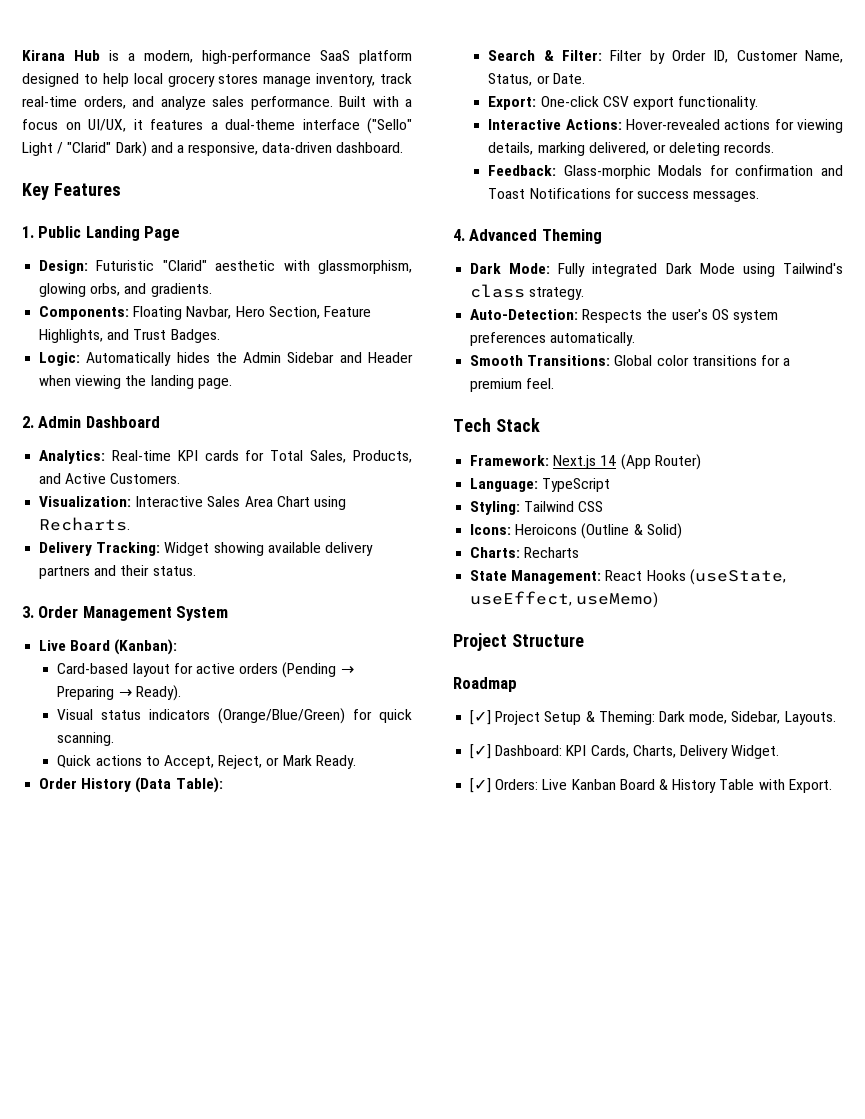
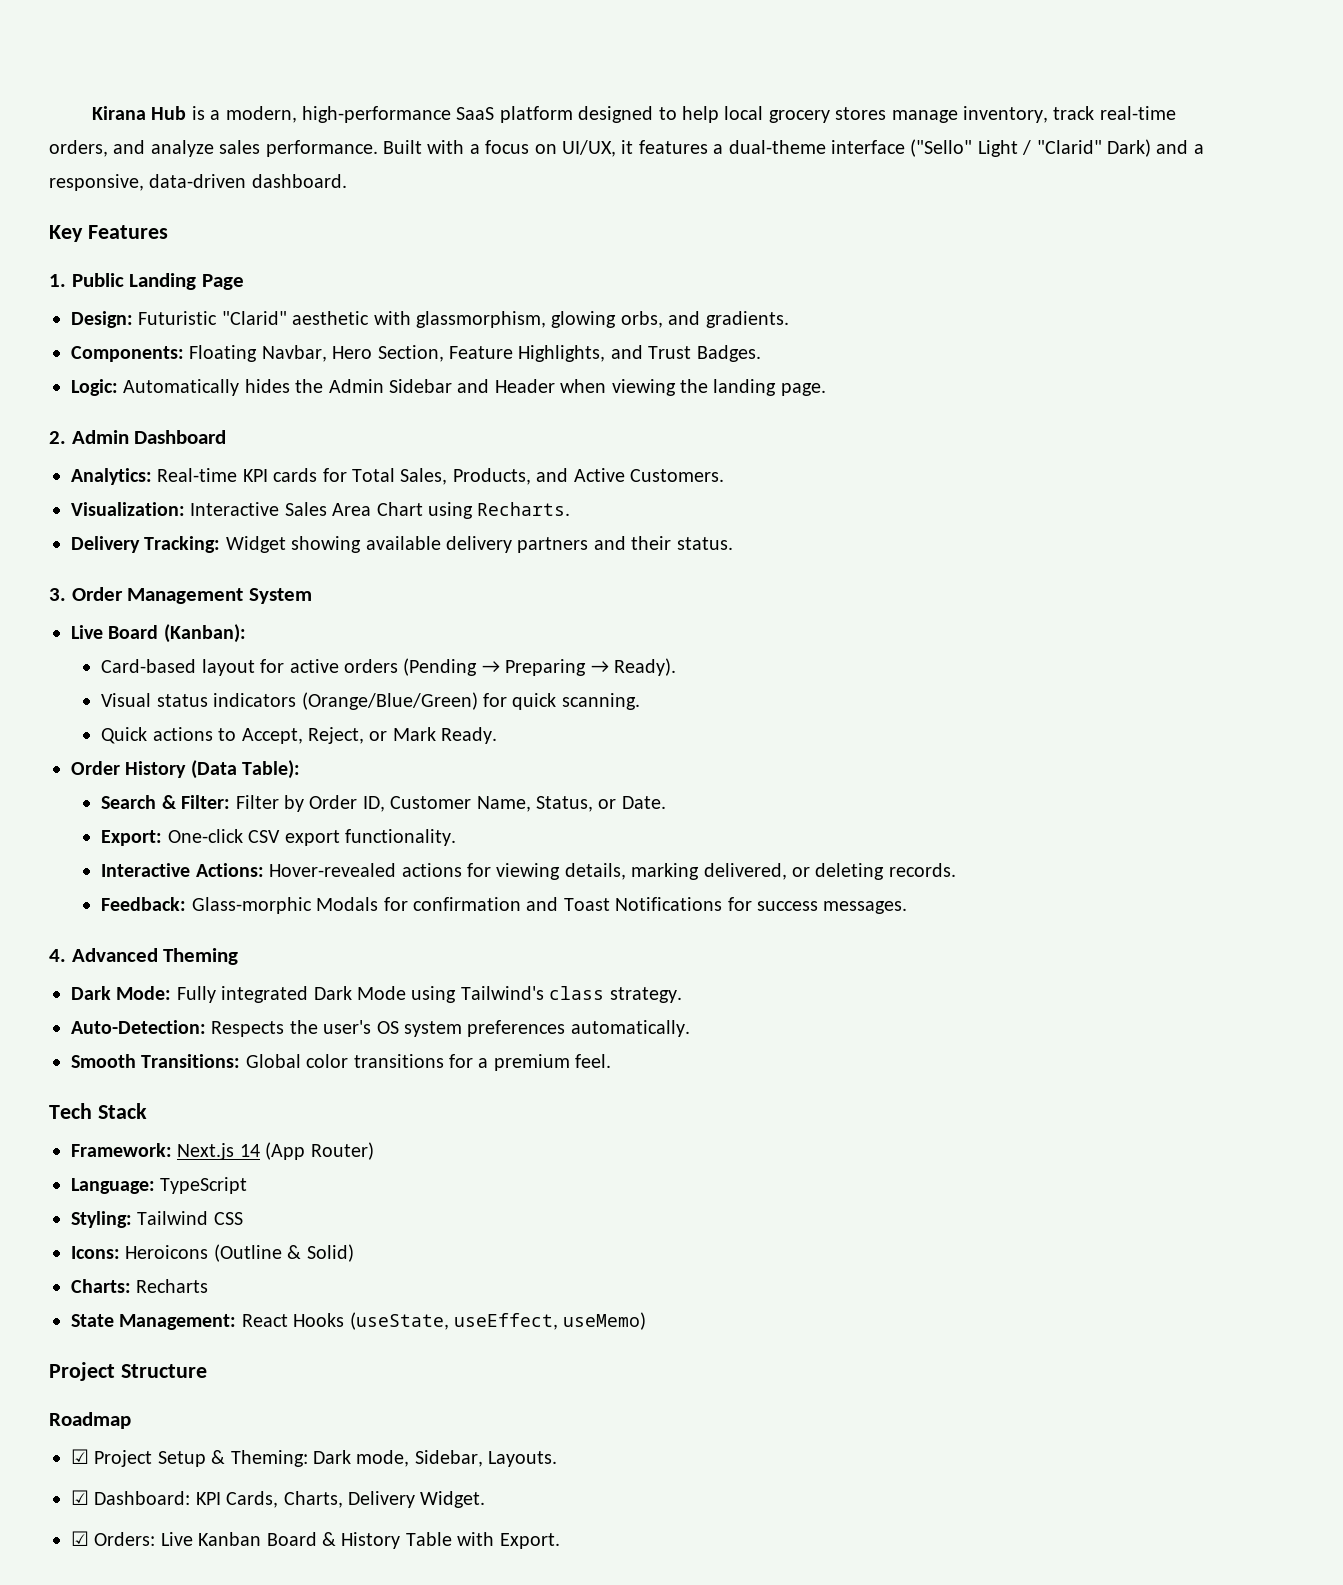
- [✓] Project Setup & Theming: Dark mode, Sidebar, Layouts.
+ ☑ Project Setup & Theming: Dark mode, Sidebar, Layouts.
- [✓] Dashboard: KPI Cards, Charts, Delivery Widget.
+ ☑ Dashboard: KPI Cards, Charts, Delivery Widget.
- [✓] Orders: Live Kanban Board & History Table with Export.
+ ☑ Orders: Live Kanban Board & History Table with Export.

